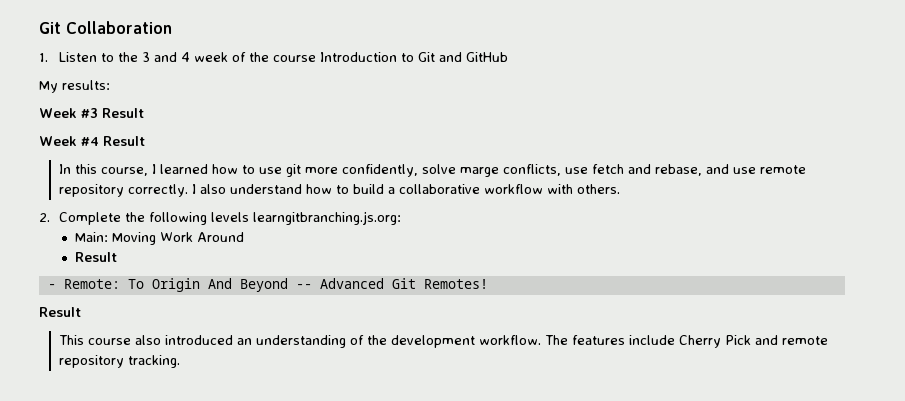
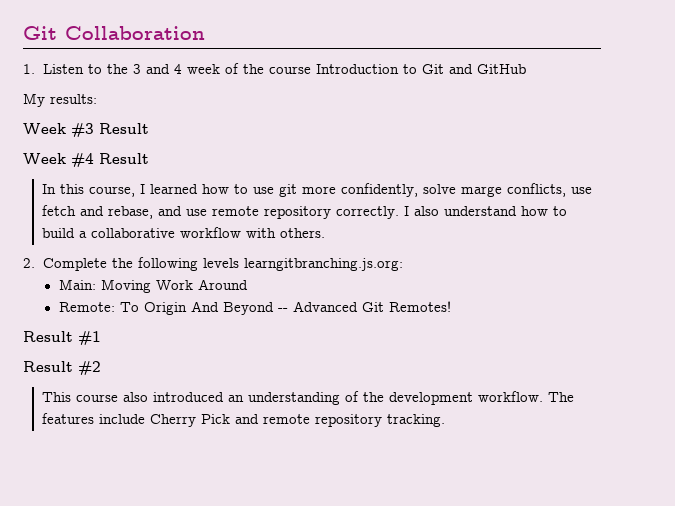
  Main: Moving Work Around
- Result
- - Remote: To Origin And Beyond -- Advanced Git Remotes!
- Result
+ Remote: To Origin And Beyond -- Advanced Git Remotes!
+ Result #1
+ Result #2

